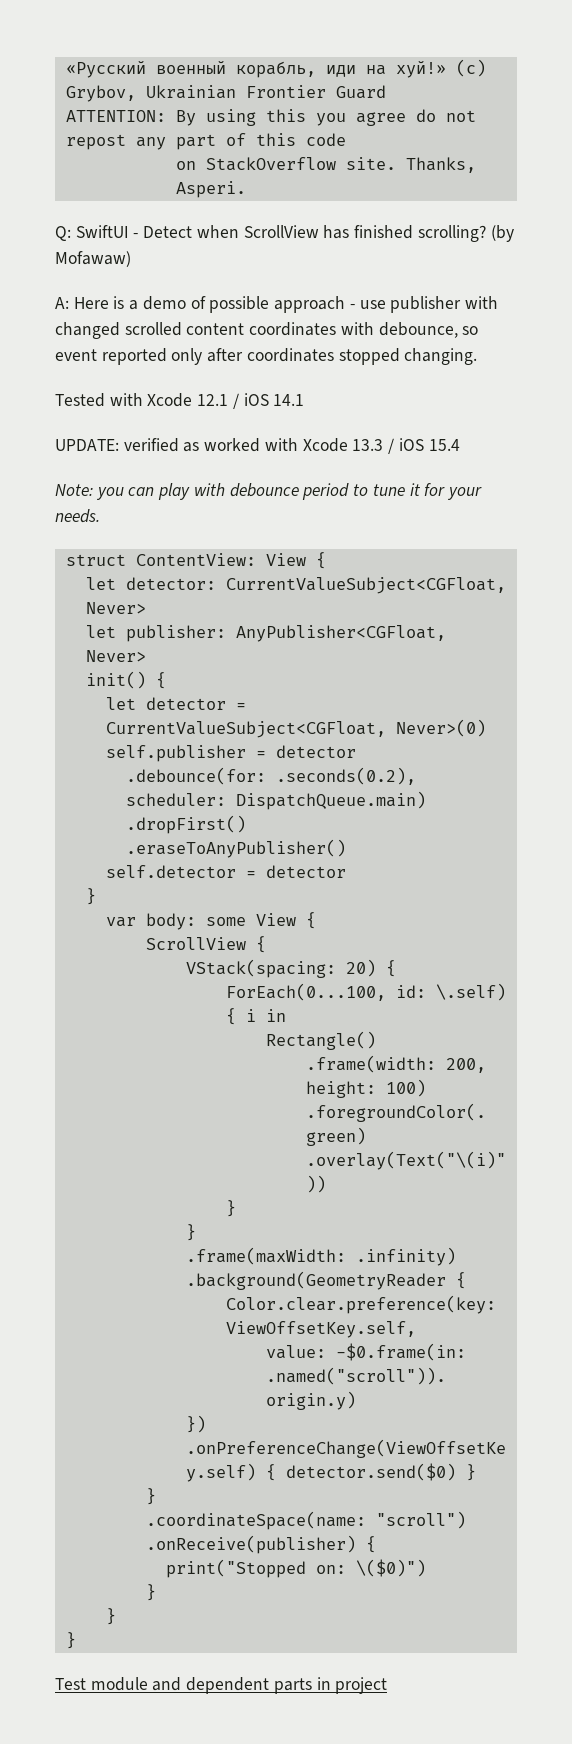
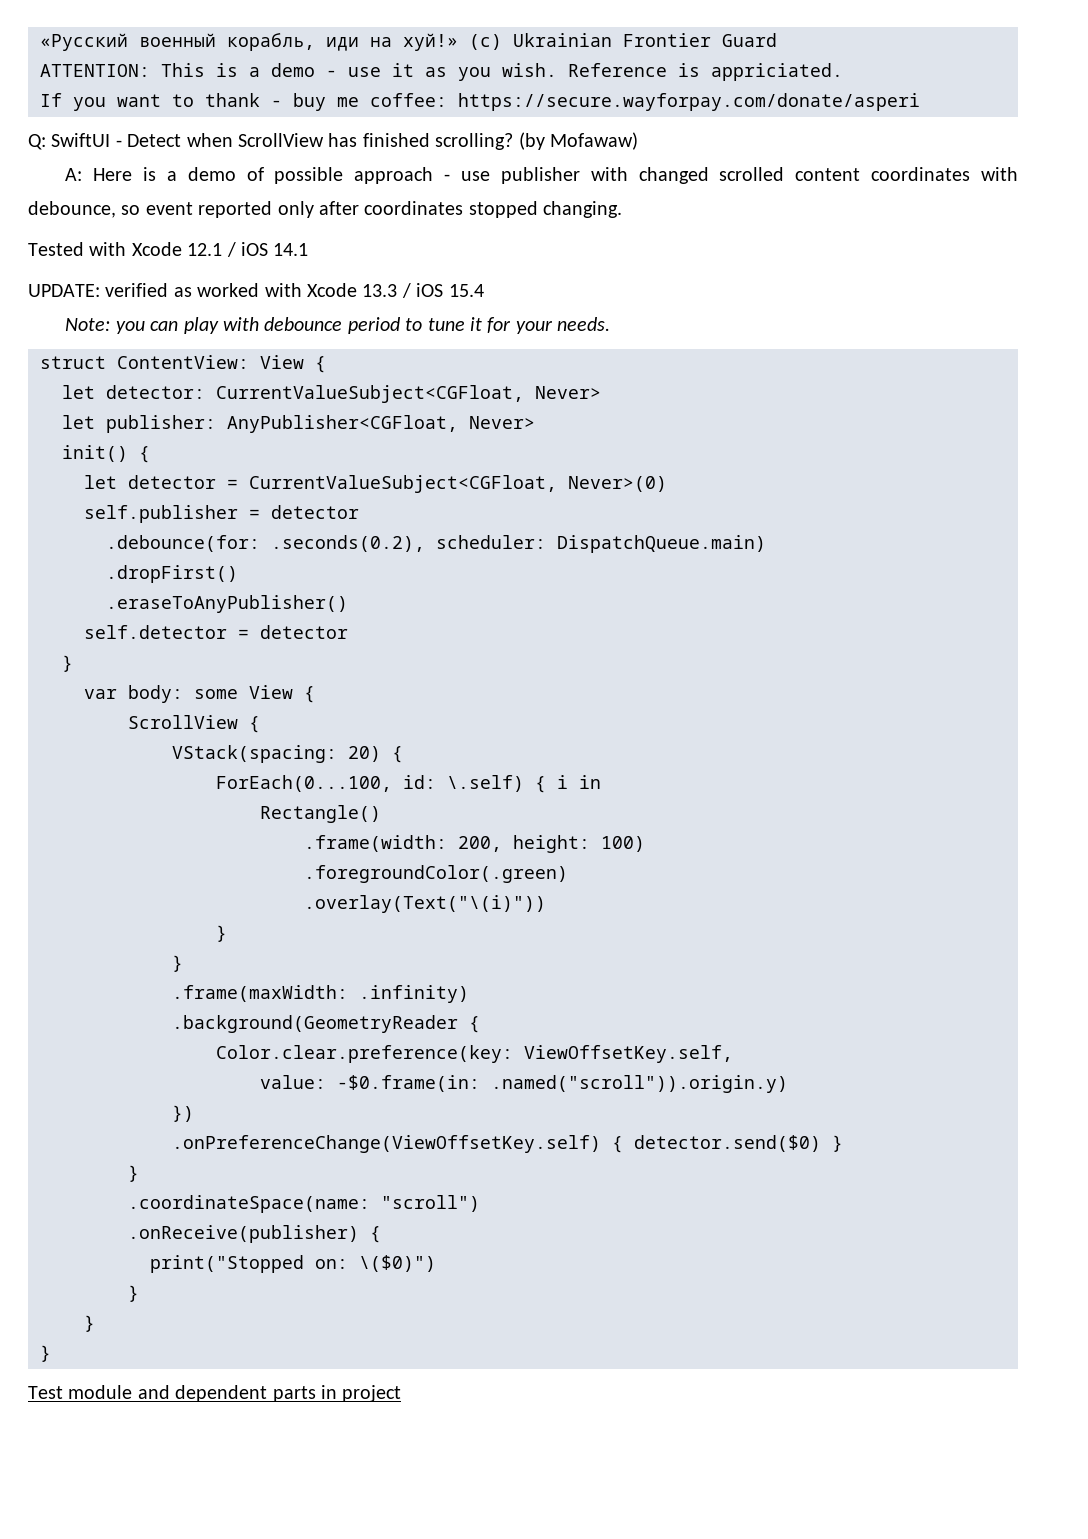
- (c) Grybov, Ukrainian Frontier Guard
+ (c) Ukrainian Frontier Guard
- ATTENTION: By using this you agree do not repost any part of this code
- on StackOverflow site. Thanks, Asperi.
+ ATTENTION: This is a demo - use it as you wish. Reference is appriciated.
+ If you want to thank - buy me coffee: https://secure.wayforpay.com/donate/asperi

